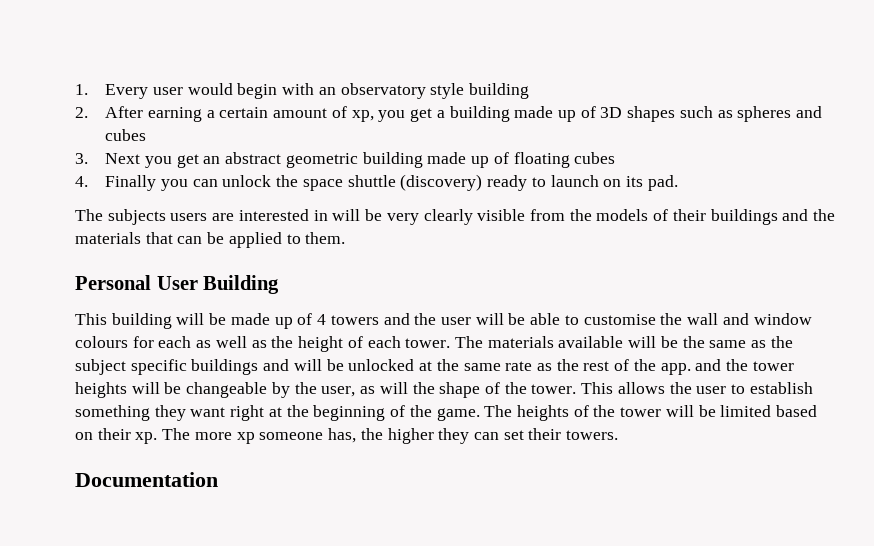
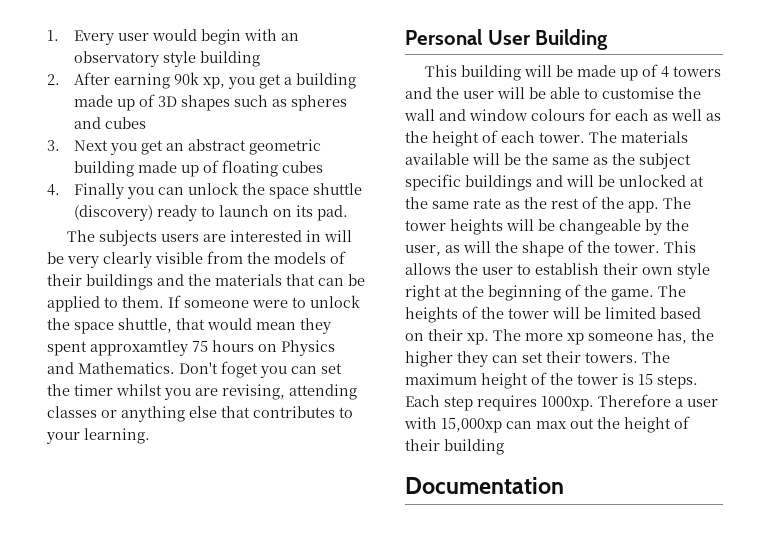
- 2. After earning a certain amount of xp, you get a building made up of 3D shapes such as spheres and cubes
+ 2. After earning 90k xp, you get a building made up of 3D shapes such as spheres and cubes
+ If someone were to unlock the space shuttle, that would mean they spent approxamtley 75 hours on Physics and Mathematics. Don't foget you can set the timer whilst you are revising, attending classes or anything else that contributes to your learning.
- The materials available will be the same as the subject specific buildings and will be unlocked at the same rate as the rest of the app. and the tower heights will be changeable by the user, as will the shape of the tower.
+ The materials available will be the same as the subject specific buildings and will be unlocked at the same rate as the rest of the app. The tower heights will be changeable by the user, as will the shape of the tower.
- This allows the user to establish something they want right at the beginning of the game.
+ This allows the user to establish their own style right at the beginning of the game.
+ The maximum height of the tower is 15 steps. Each step requires 1000xp. Therefore a user with 15,000xp can max out the height of their building

